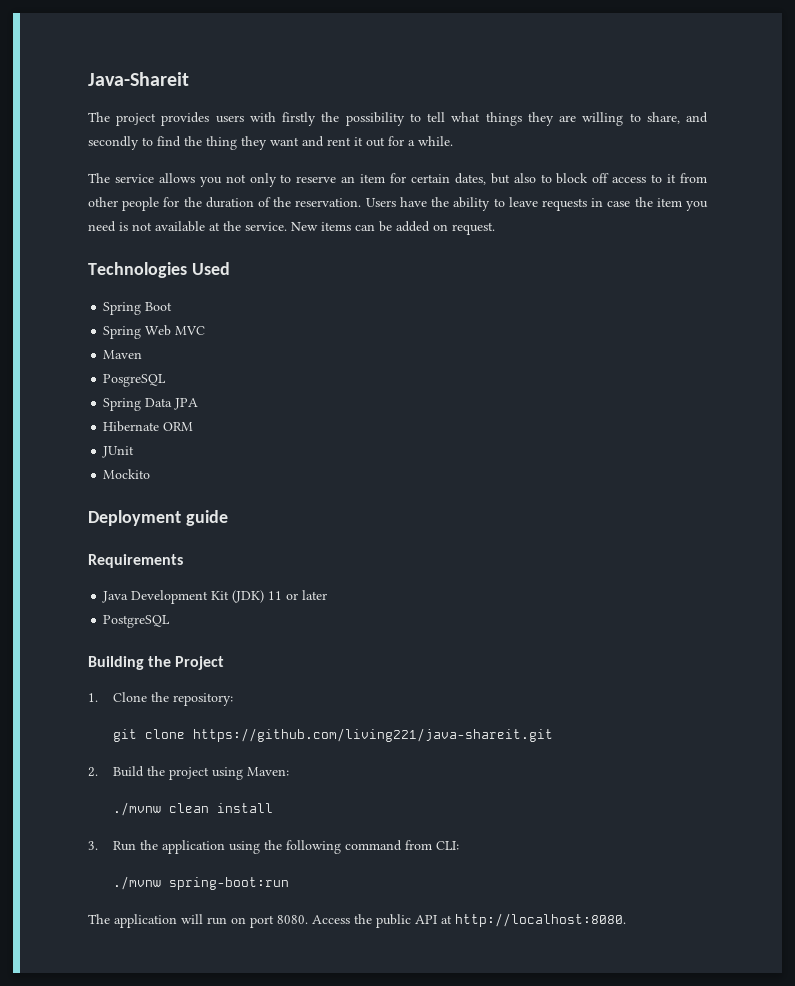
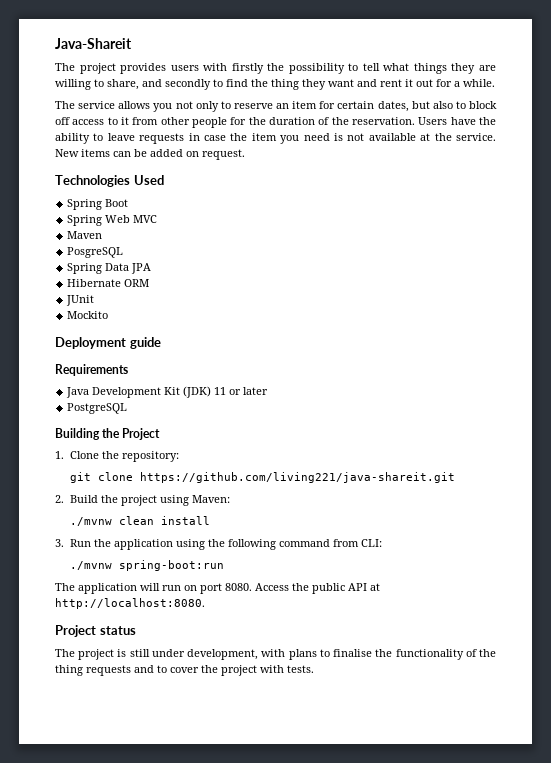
+ Project status
+ The project is still under development, with plans to finalise the functionality of the thing requests and to cover the project with tests.

